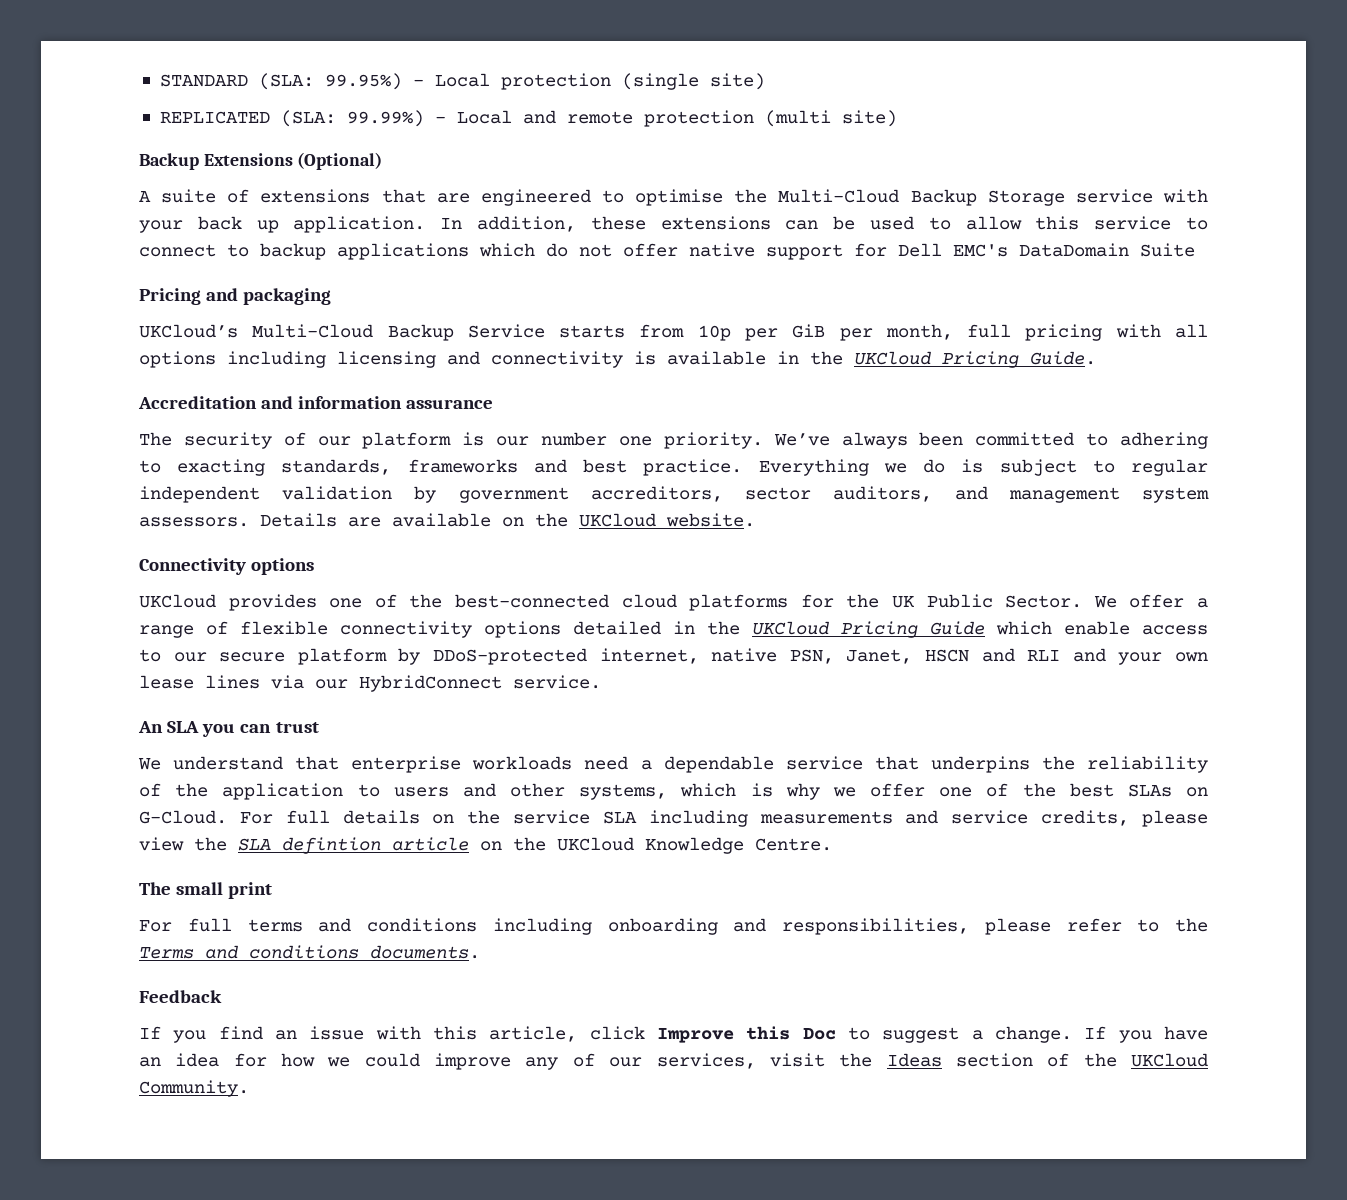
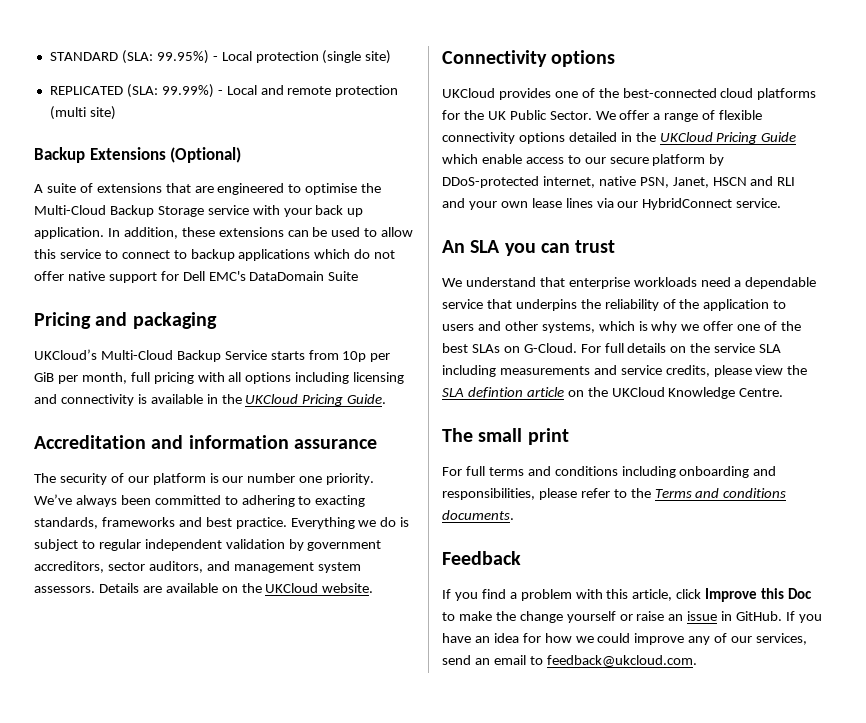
- If you find an issue with this article, click Improve this Doc to suggest a change.
+ If you find a problem with this article, click Improve this Doc to make the change yourself or raise an issue in GitHub.
- If you have an idea for how we could improve any of our services, visit the Ideas section of the UKCloud Community.
+ If you have an idea for how we could improve any of our services, send an email to feedback@ukcloud.com.

